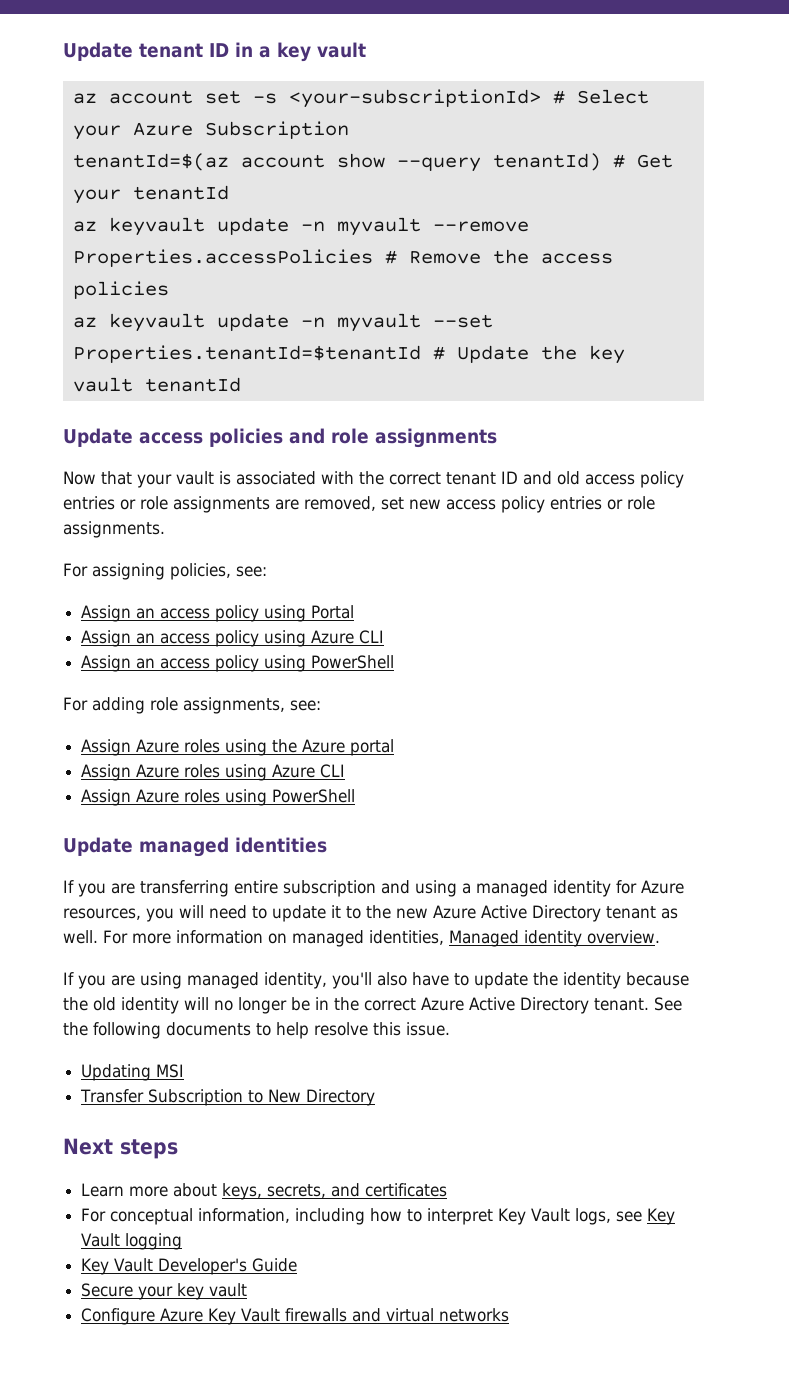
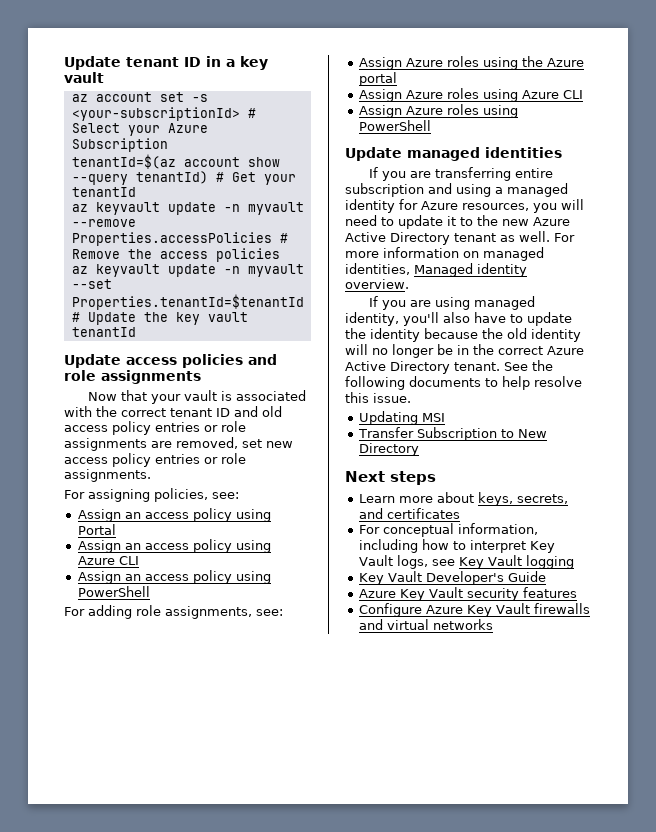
- Secure your key vault
+ Azure Key Vault security features

